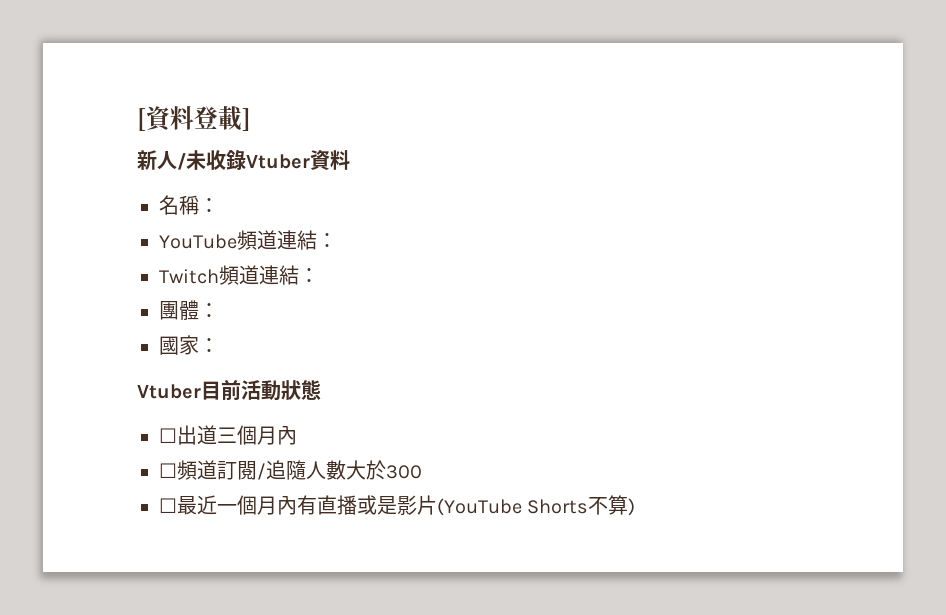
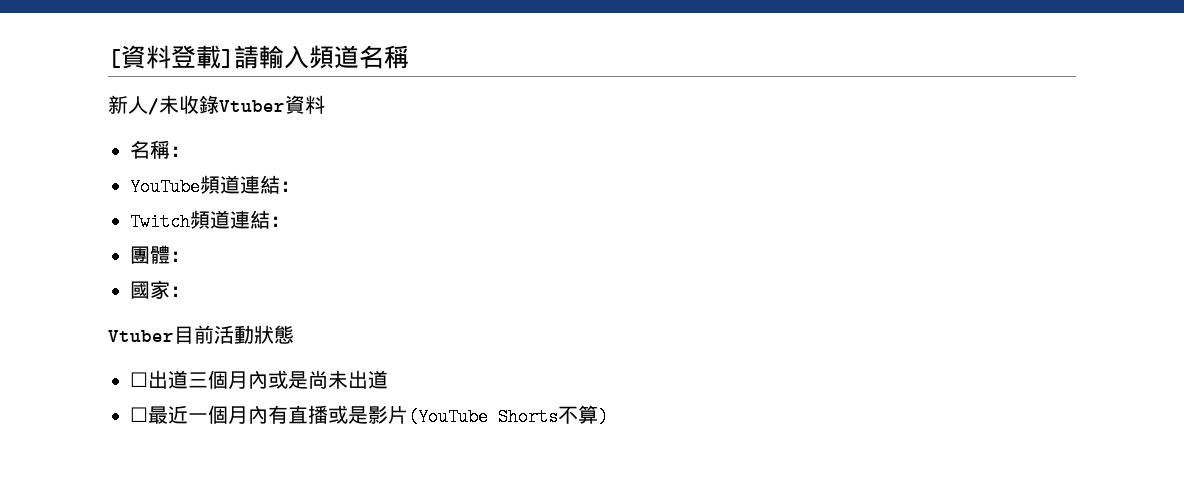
- [資料登載]
+ [資料登載]請輸入頻道名稱
- ☐出道三個月內
- ☐頻道訂閱/追隨人數大於300
+ ☐出道三個月內或是尚未出道

